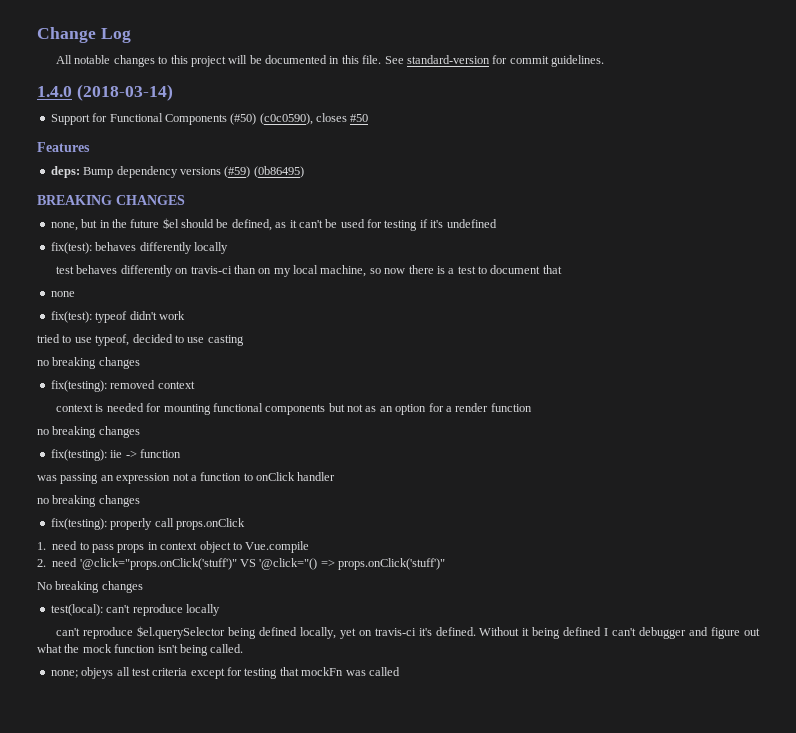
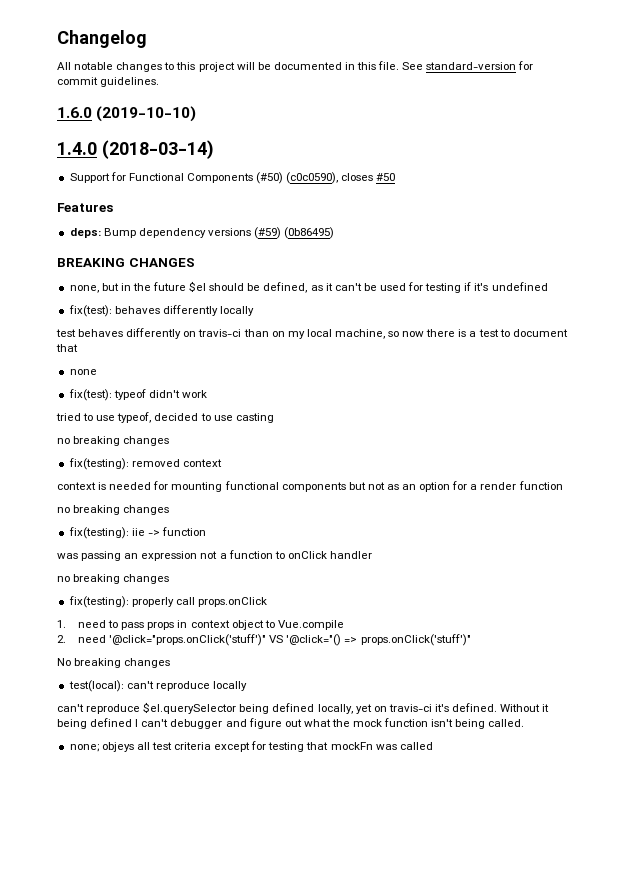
- Change Log
+ Changelog
+ 1.6.0 (2019-10-10)

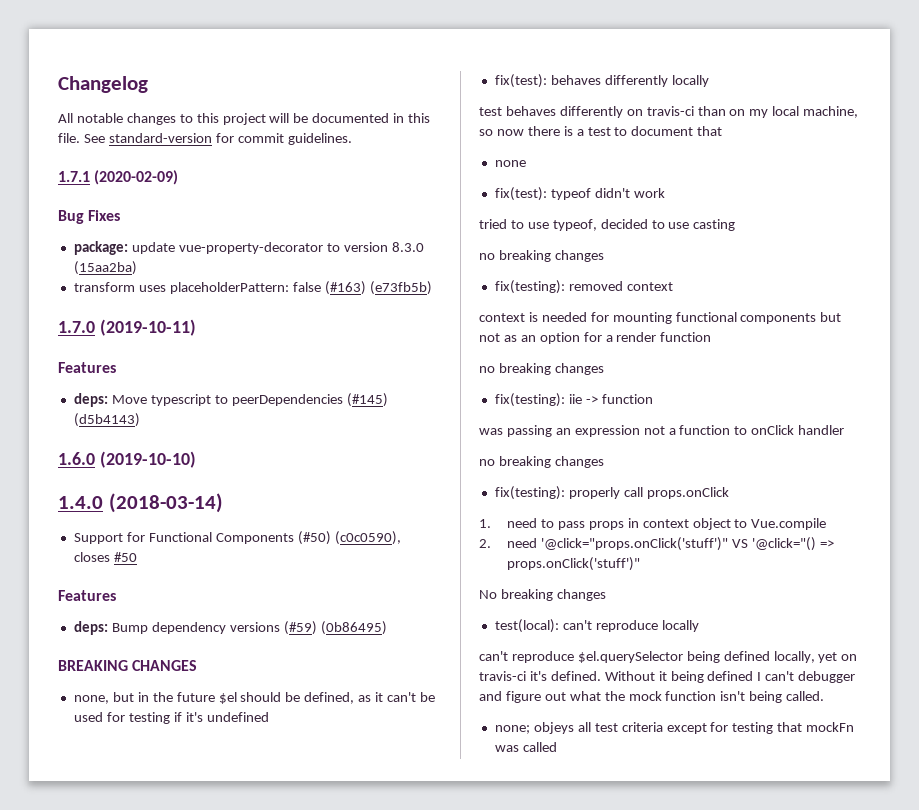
+ 1.7.1 (2020-02-09)
+ Bug Fixes
+ package: update vue-property-decorator to version 8.3.0 (15aa2ba)
+ transform uses placeholderPattern: false (#163) (e73fb5b)
+ 1.7.0 (2019-10-11)
+ Features
+ deps: Move typescript to peerDependencies (#145) (d5b4143)

